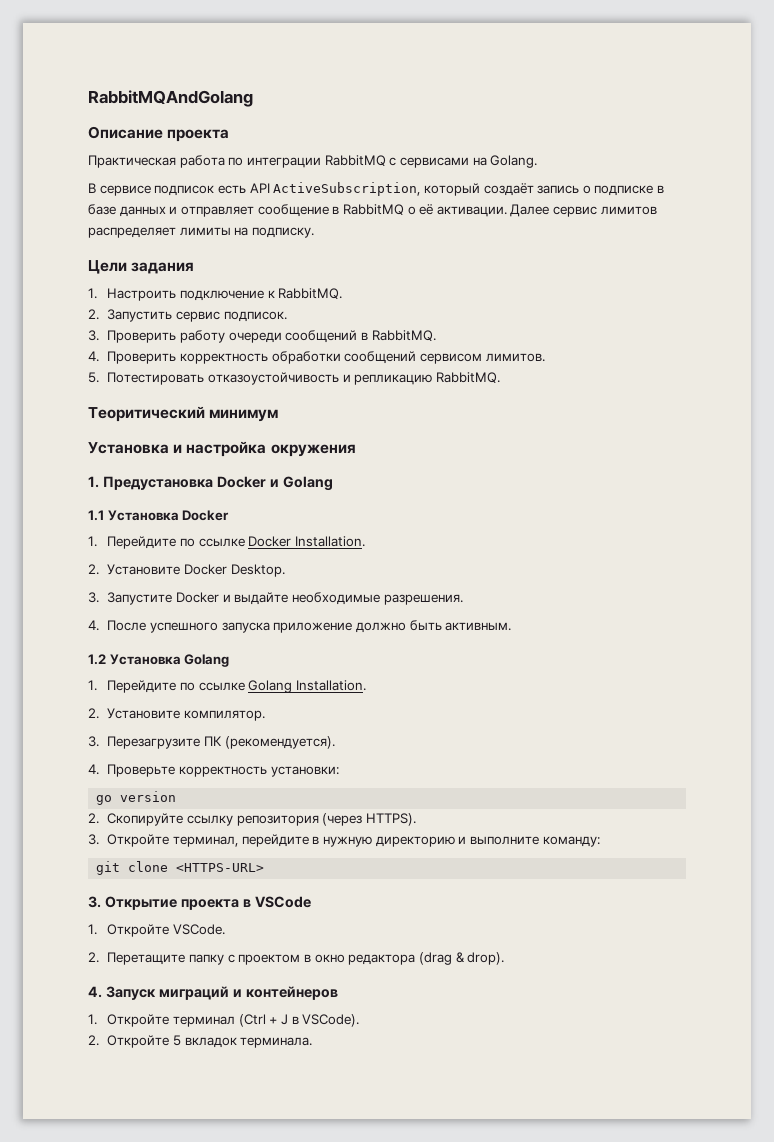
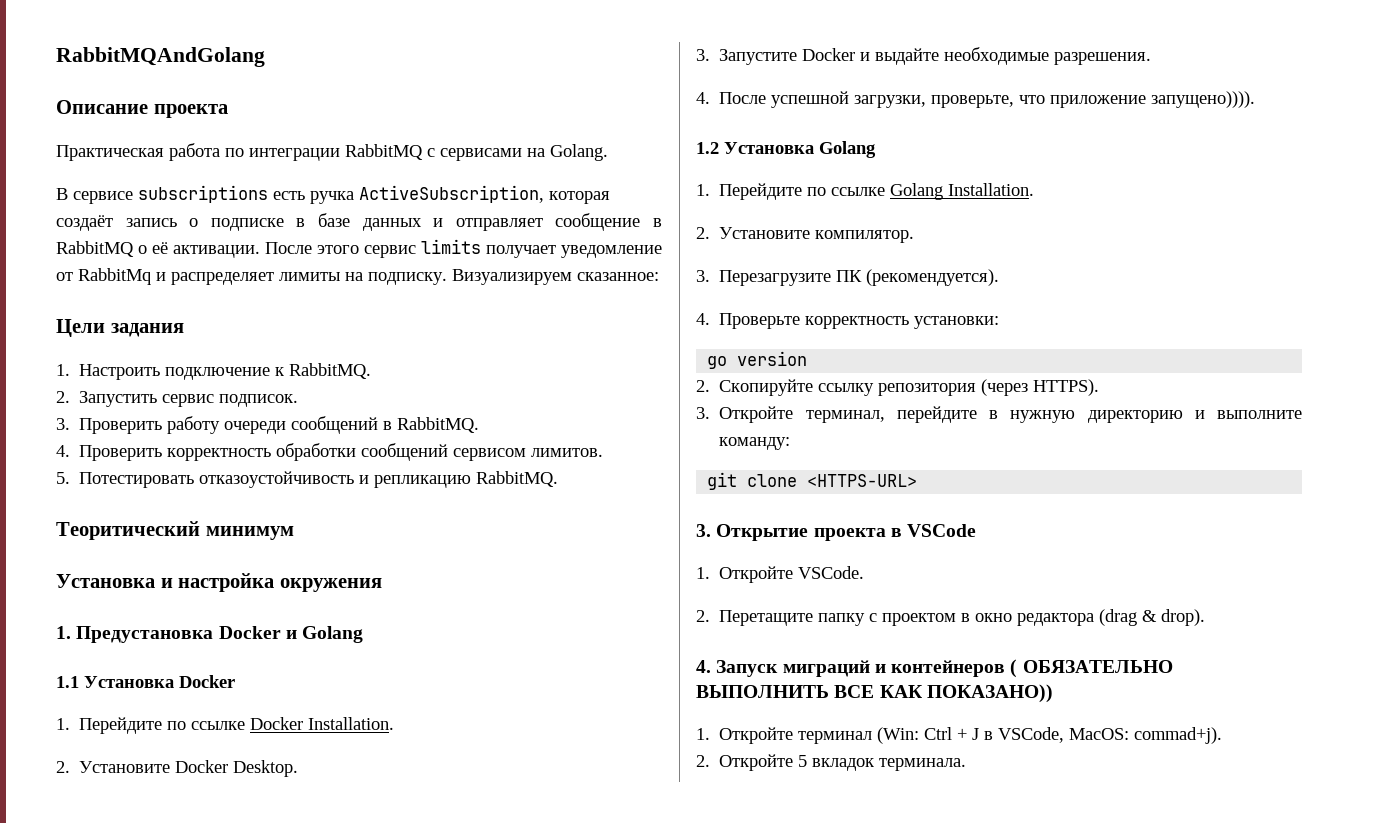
- В сервисе подписок есть API ActiveSubscription, который создаёт запись о подписке в базе данных и отправляет сообщение в RabbitMQ о её активации.
+ В сервисе subscriptions есть ручка ActiveSubscription, которая создаёт запись о подписке в базе данных и отправляет сообщение в RabbitMQ о её активации.
- Далее сервис лимитов распределяет лимиты на подписку.
+ После этого сервис limits получает уведомление от RabbitMq и распределяет лимиты на подписку. Визуализируем сказанное:
- 4. После успешного запуска приложение должно быть активным.
+ 4. После успешной загрузки, проверьте, что приложение запущено)))).
- 4. Запуск миграций и контейнеров
+ 4. Запуск миграций и контейнеров ( ОБЯЗАТЕЛЬНО ВЫПОЛНИТЬ ВСЕ КАК ПОКАЗАНО))
- 1. Откройте терминал (Ctrl + J в VSCode).
+ 1. Откройте терминал (Win: Ctrl + J в VSCode, MacOS: commad+j).

